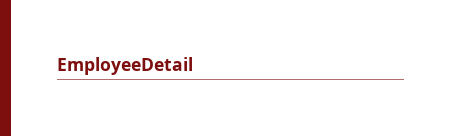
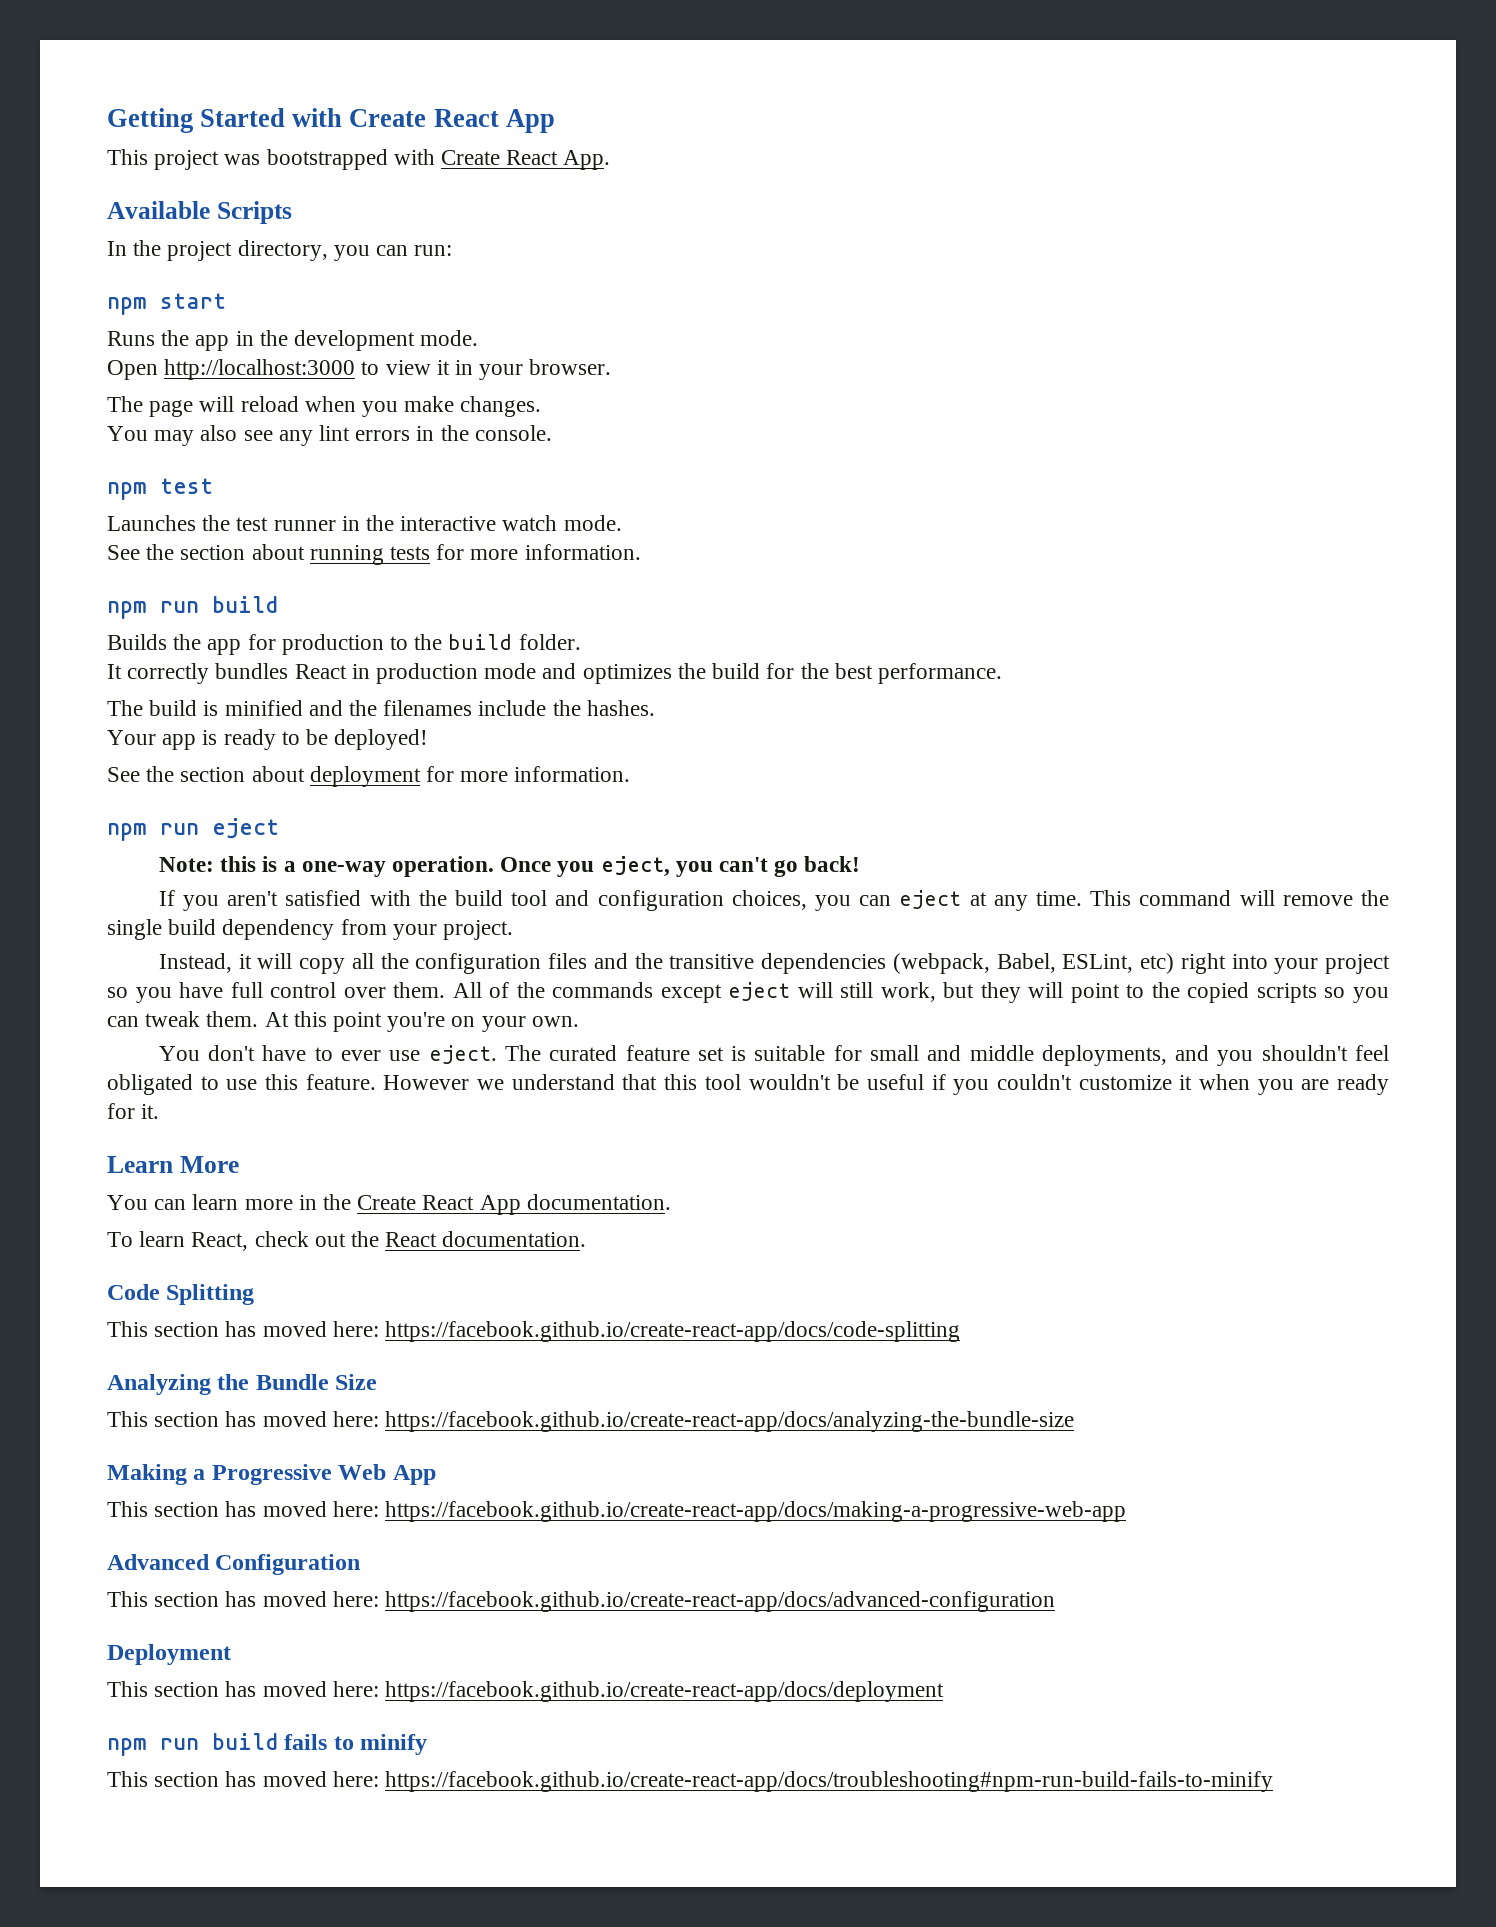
- EmployeeDetail
+ Getting Started with Create React App
+ This project was bootstrapped with Create React App.
+ Available Scripts
+ In the project directory, you can run:
+ npm start
+ Runs the app in the development mode.
+ Open http://localhost:3000 to view it in your browser.
+ The page will reload when you make changes.
+ You may also see any lint errors in the console.
+ npm test
+ Launches the test runner in the interactive watch mode.
+ See the section about running tests for more information.
+ npm run build
+ Builds the app for production to the build folder.
+ It correctly bundles React in production mode and optimizes the build for the best performance.
+ The build is minified and the filenames include the hashes.
+ Your app is ready to be deployed!
+ See the section about deployment for more information.
+ npm run eject
+ Note: this is a one-way operation. Once you eject, you can't go back!
+ If you aren't satisfied with the build tool and configuration choices, you can eject at any time. This command will remove the single build dependency from your project.
+ Instead, it will copy all the configuration files and the transitive dependencies (webpack, Babel, ESLint, etc) right into your project so you have full control over them. All of the commands except eject will still work, but they will point to the copied scripts so you can tweak them. At this point you're on your own.
+ You don't have to ever use eject. The curated feature set is suitable for small and middle deployments, and you shouldn't feel obligated to use this feature. However we understand that this tool wouldn't be useful if you couldn't customize it when you are ready for it.
+ Learn More
+ You can learn more in the Create React App documentation.
+ To learn React, check out the React documentation.
+ Code Splitting
+ This section has moved here: https://facebook.github.io/create-react-app/docs/code-splitting
+ Analyzing the Bundle Size
+ This section has moved here: https://facebook.github.io/create-react-app/docs/analyzing-the-bundle-size
+ Making a Progressive Web App
+ This section has moved here: https://facebook.github.io/create-react-app/docs/making-a-progressive-web-app
+ Advanced Configuration
+ This section has moved here: https://facebook.github.io/create-react-app/docs/advanced-configuration
+ Deployment
+ This section has moved here: https://facebook.github.io/create-react-app/docs/deployment
+ npm run build fails to minify
+ This section has moved here: https://facebook.github.io/create-react-app/docs/troubleshooting#npm-run-build-fails-to-minify

